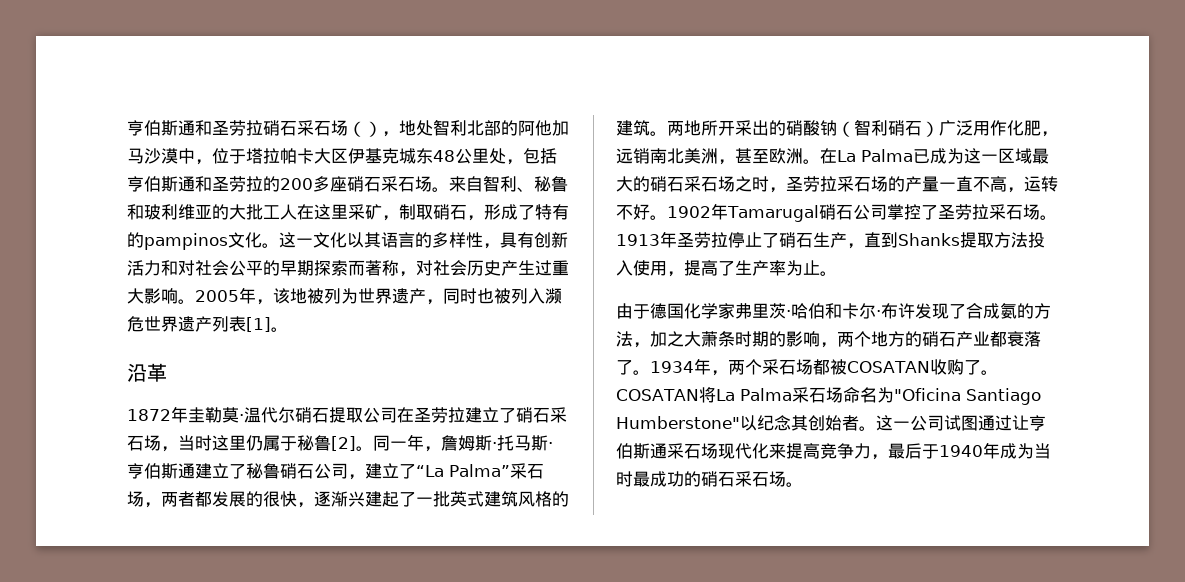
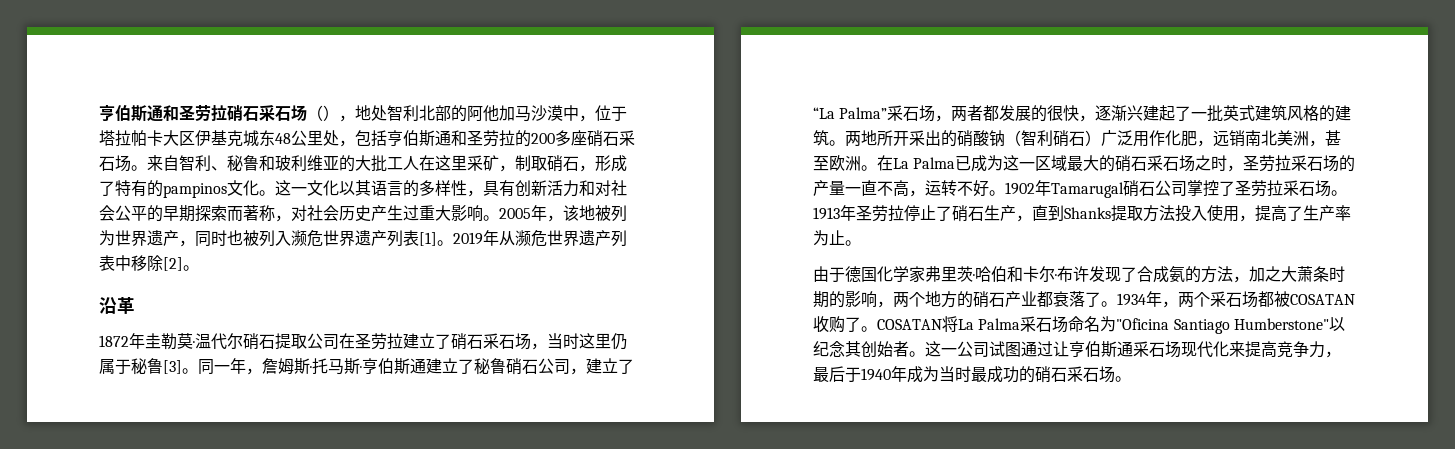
+ 2019年从濒危世界遗产列表中移除[2]。
- 1872年圭勒莫·温代尔硝石提取公司在圣劳拉建立了硝石采石场，当时这里仍属于秘鲁[2]。
+ 1872年圭勒莫·温代尔硝石提取公司在圣劳拉建立了硝石采石场，当时这里仍属于秘鲁[3]。

